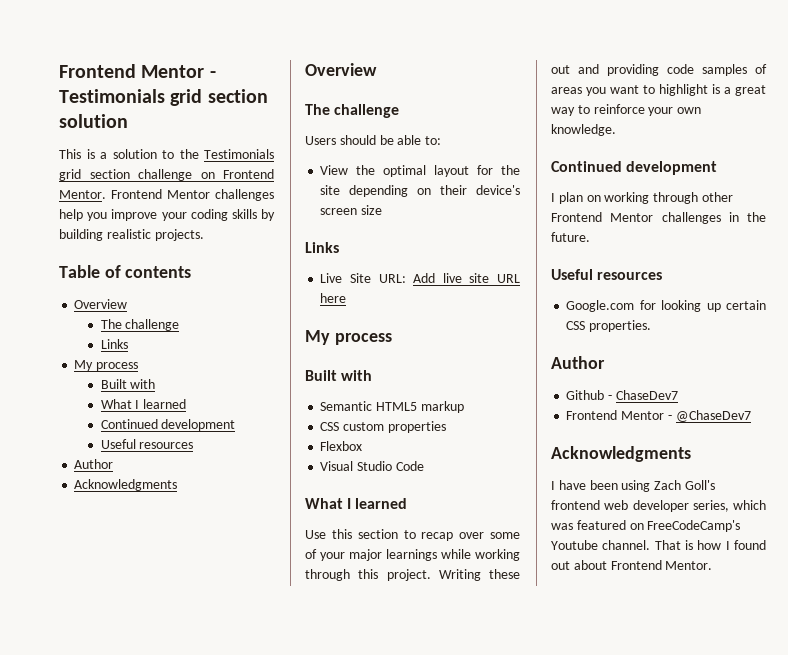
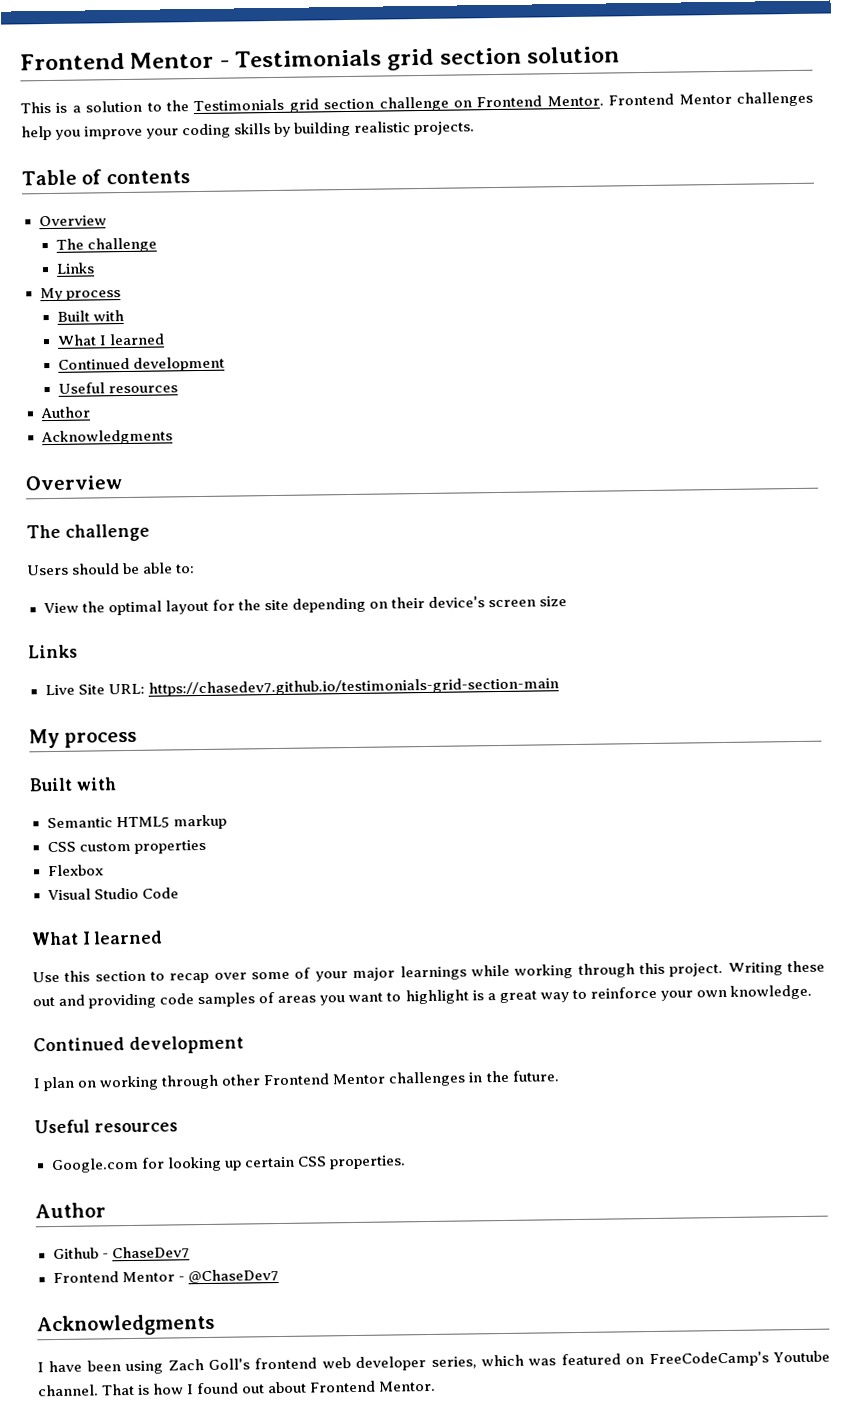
- Live Site URL: Add live site URL here
+ Live Site URL: https://chasedev7.github.io/testimonials-grid-section-main

